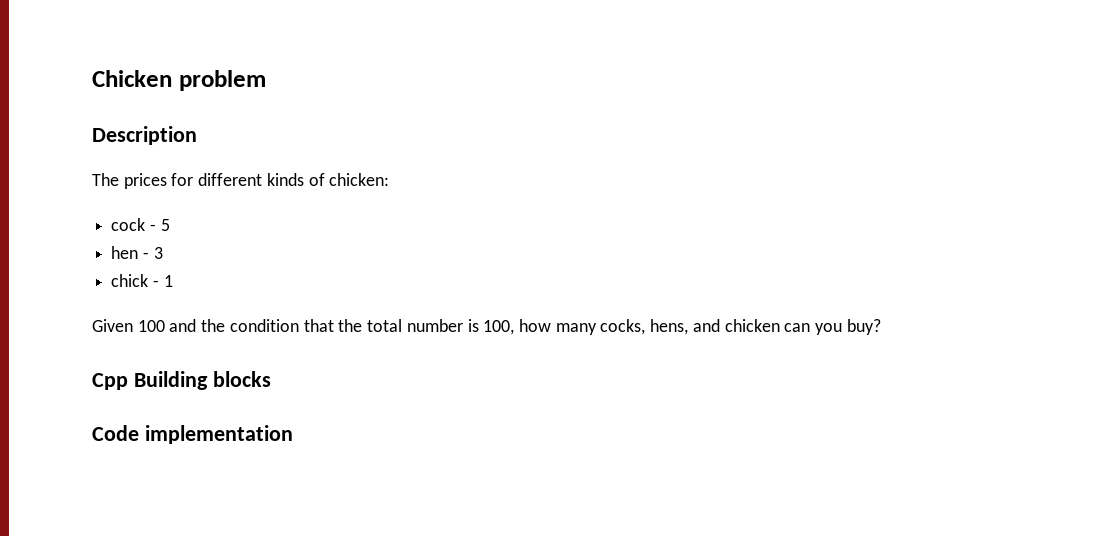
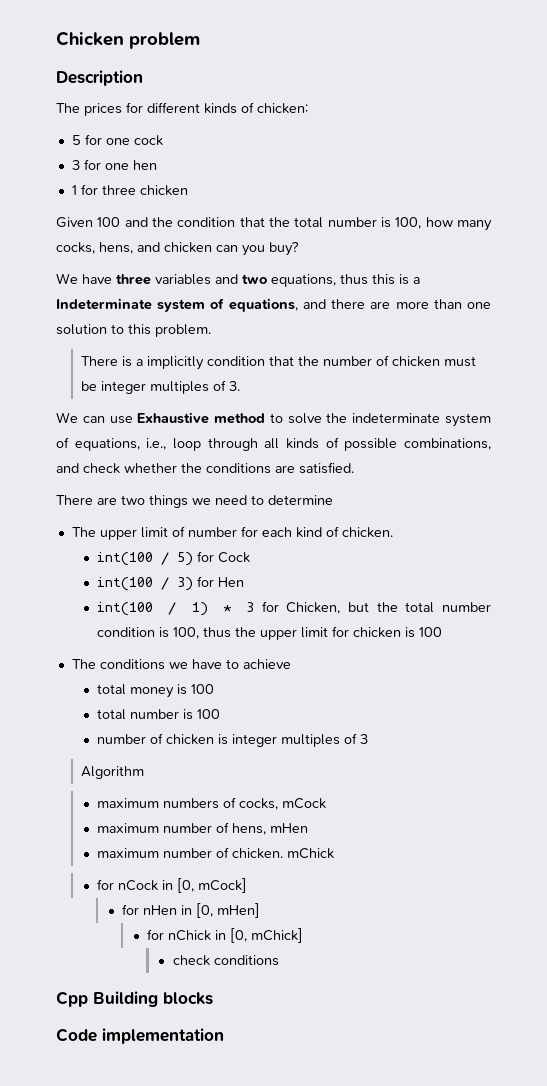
- cock - 5
- hen - 3
- chick - 1
+ 5 for one cock
+ 3 for one hen
+ 1 for three chicken
+ We have three variables and two equations, thus this is a Indeterminate system of equations, and there are more than one solution to this problem.
+ There is a implicitly condition that the number of chicken must be integer multiples of 3.
+ We can use Exhaustive method to solve the indeterminate system of equations, i.e., loop through all kinds of possible combinations, and check whether the conditions are satisfied.
+ There are two things we need to determine
+ The upper limit of number for each kind of chicken.
+ int(100 / 5) for Cock
+ int(100 / 3) for Hen
+ int(100 / 1) * 3 for Chicken, but the total number condition is 100, thus the upper limit for chicken is 100
+ The conditions we have to achieve
+ total money is 100
+ total number is 100
+ number of chicken is integer multiples of 3
+ Algorithm
+ maximum numbers of cocks, mCock
+ maximum number of hens, mHen
+ maximum number of chicken. mChick
+ for nCock in [0, mCock]
+ for nHen in [0, mHen]
+ for nChick in [0, mChick]
+ check conditions

